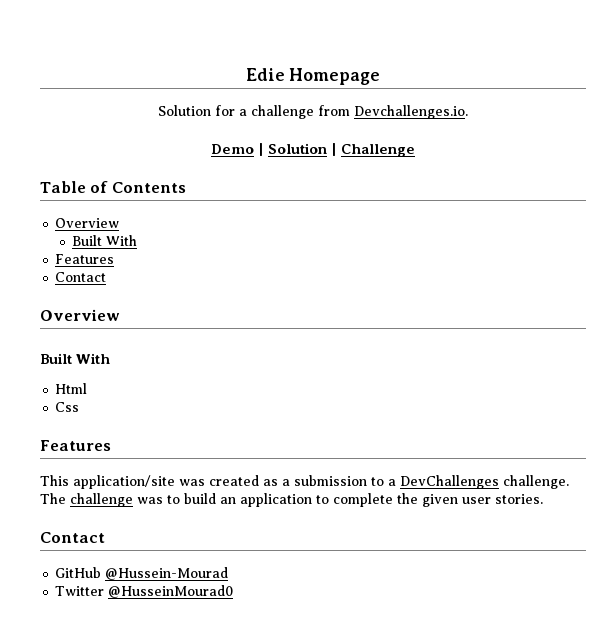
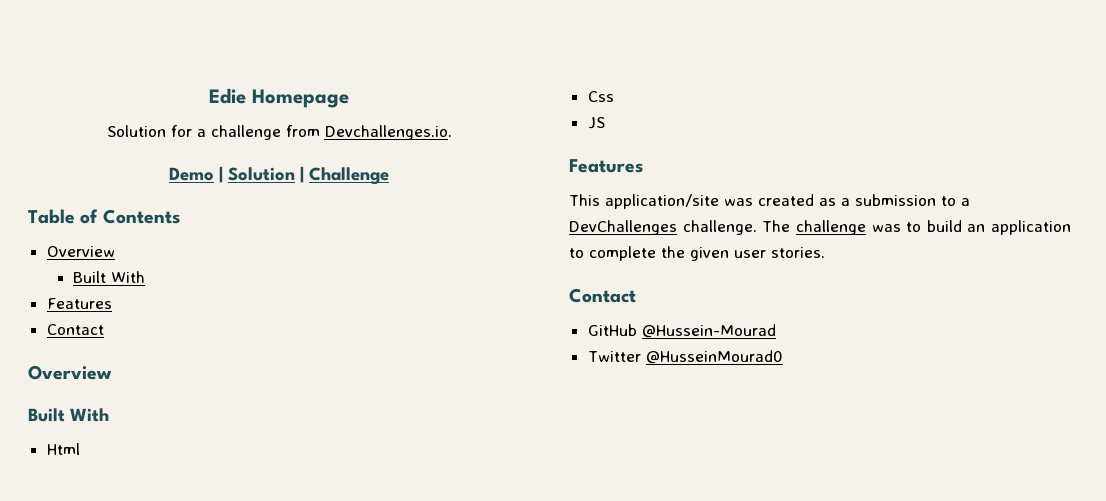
+ JS

